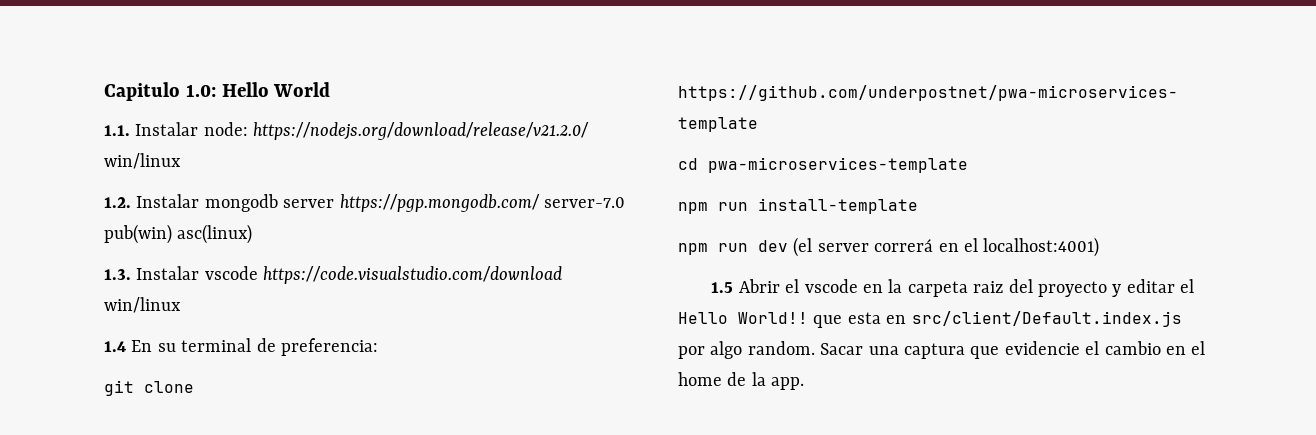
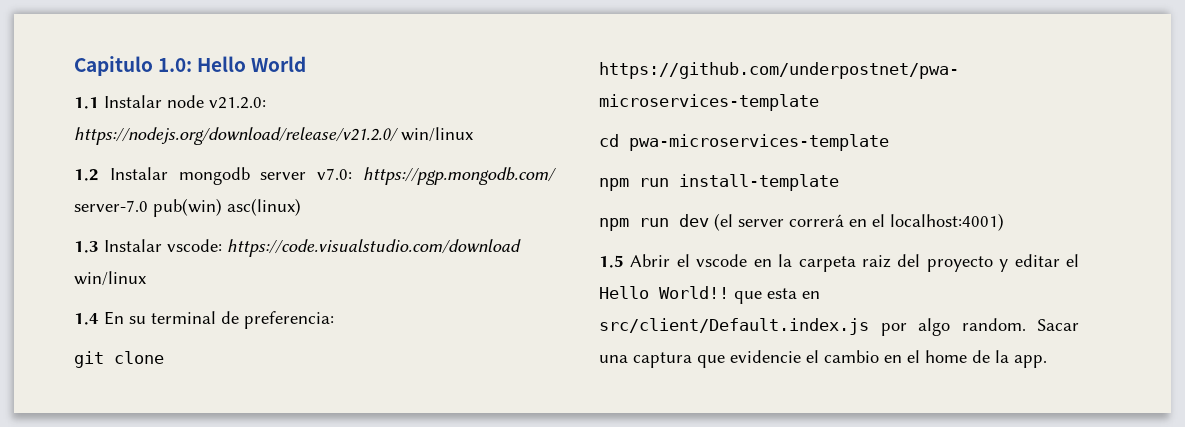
- 1.1. Instalar node: https://nodejs.org/download/release/v21.2.0/ win/linux
+ 1.1 Instalar node v21.2.0: https://nodejs.org/download/release/v21.2.0/ win/linux
- 1.2. Instalar mongodb server https://pgp.mongodb.com/ server-7.0 pub(win) asc(linux)
+ 1.2 Instalar mongodb server v7.0: https://pgp.mongodb.com/ server-7.0 pub(win) asc(linux)
- 1.3. Instalar vscode https://code.visualstudio.com/download win/linux
+ 1.3 Instalar vscode: https://code.visualstudio.com/download win/linux

